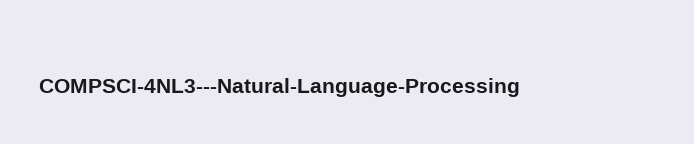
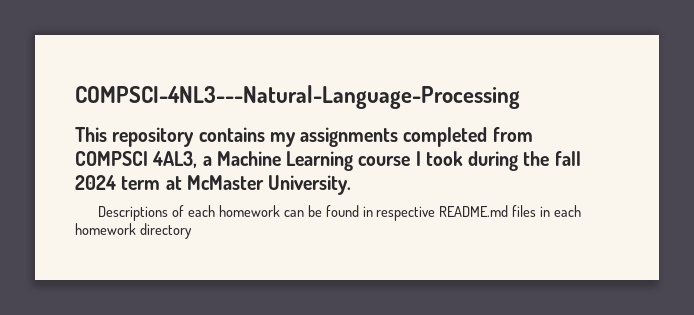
+ This repository contains my assignments completed from COMPSCI 4AL3, a Machine Learning course I took during the fall 2024 term at McMaster University.
+ Descriptions of each homework can be found in respective README.md files in each homework directory

